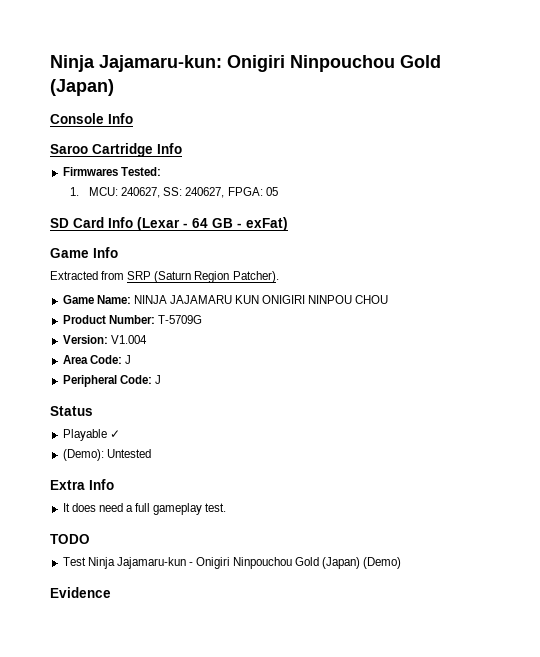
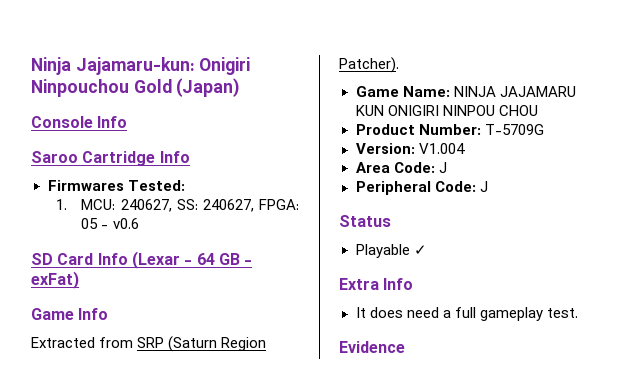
- 1. MCU: 240627, SS: 240627, FPGA: 05
+ 1. MCU: 240627, SS: 240627, FPGA: 05 - v0.6
- (Demo): Untested
- TODO
- Test Ninja Jajamaru-kun - Onigiri Ninpouchou Gold (Japan) (Demo)

